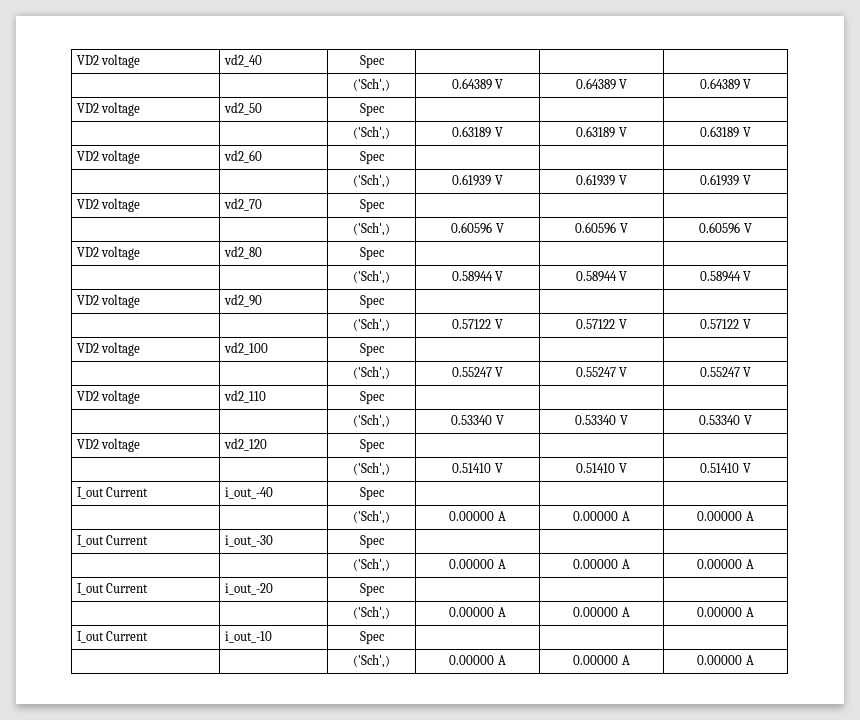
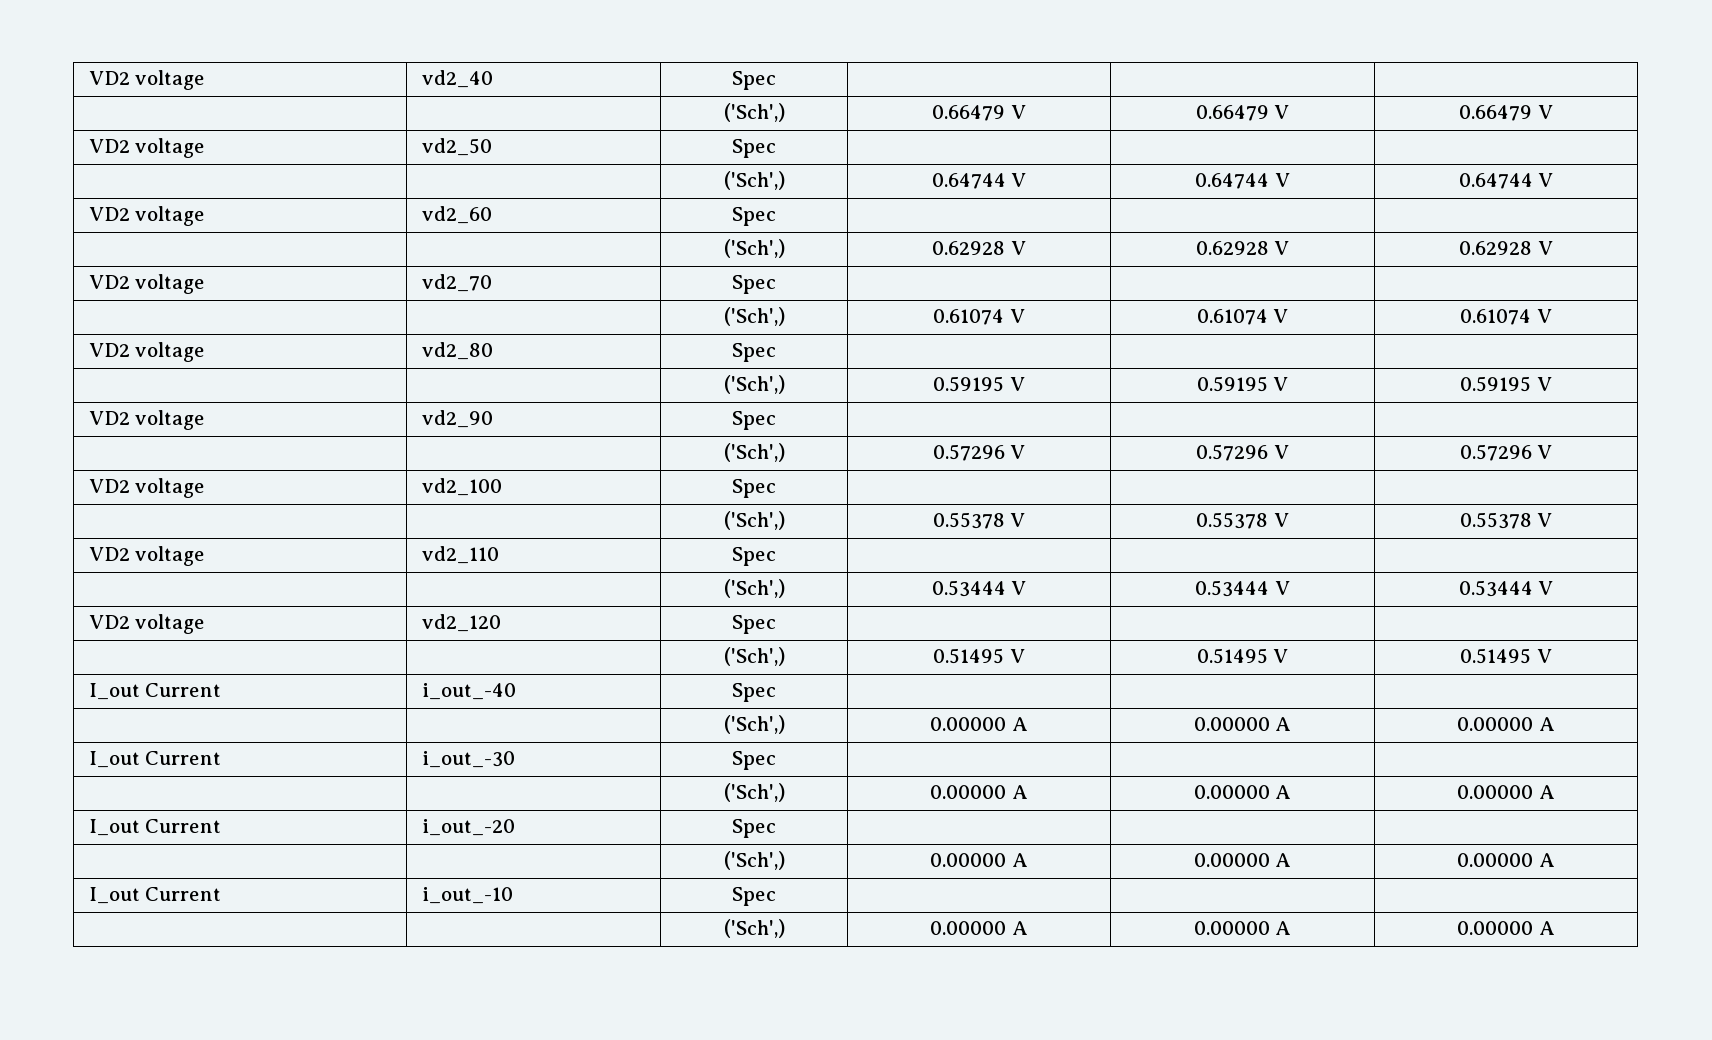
- | | ('Sch',) | 0.64389 V | 0.64389 V | 0.64389 V
+ | | ('Sch',) | 0.66479 V | 0.66479 V | 0.66479 V
- | | ('Sch',) | 0.63189 V | 0.63189 V | 0.63189 V
+ | | ('Sch',) | 0.64744 V | 0.64744 V | 0.64744 V
- | | ('Sch',) | 0.61939 V | 0.61939 V | 0.61939 V
+ | | ('Sch',) | 0.62928 V | 0.62928 V | 0.62928 V
- | | ('Sch',) | 0.60596 V | 0.60596 V | 0.60596 V
+ | | ('Sch',) | 0.61074 V | 0.61074 V | 0.61074 V
- | | ('Sch',) | 0.58944 V | 0.58944 V | 0.58944 V
+ | | ('Sch',) | 0.59195 V | 0.59195 V | 0.59195 V
- | | ('Sch',) | 0.57122 V | 0.57122 V | 0.57122 V
+ | | ('Sch',) | 0.57296 V | 0.57296 V | 0.57296 V
- | | ('Sch',) | 0.55247 V | 0.55247 V | 0.55247 V
+ | | ('Sch',) | 0.55378 V | 0.55378 V | 0.55378 V
- | | ('Sch',) | 0.53340 V | 0.53340 V | 0.53340 V
+ | | ('Sch',) | 0.53444 V | 0.53444 V | 0.53444 V
- | | ('Sch',) | 0.51410 V | 0.51410 V | 0.51410 V
+ | | ('Sch',) | 0.51495 V | 0.51495 V | 0.51495 V

